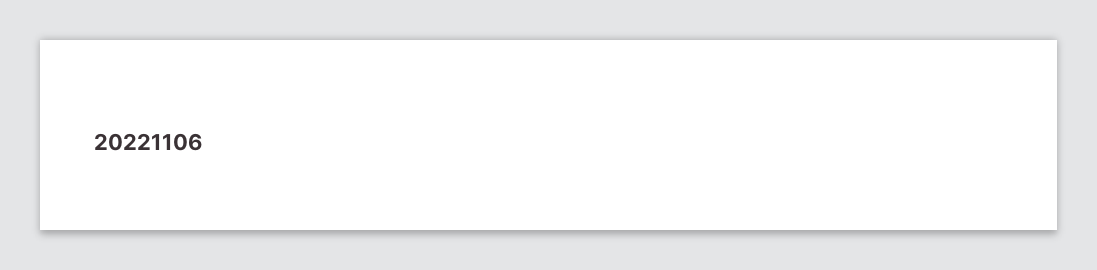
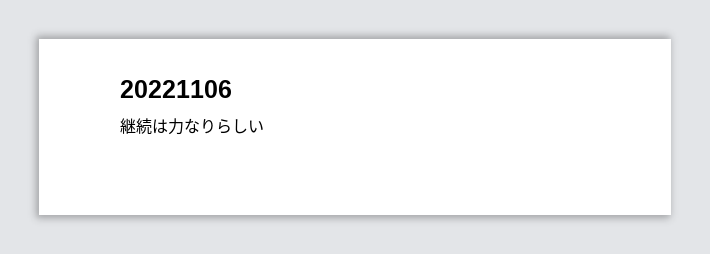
+ 継続は力なりらしい

